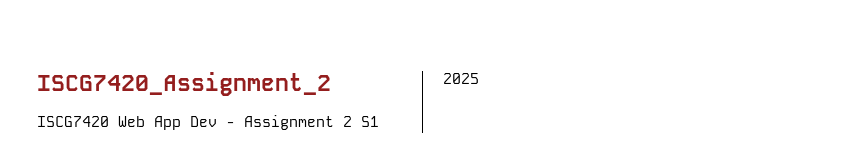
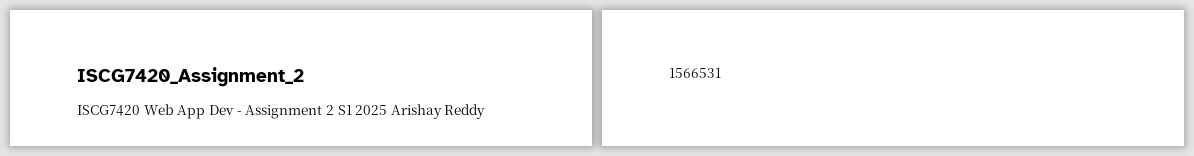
- ISCG7420 Web App Dev - Assignment 2 S1 2025
+ ISCG7420 Web App Dev - Assignment 2 S1 2025 Arishay Reddy 1566531

